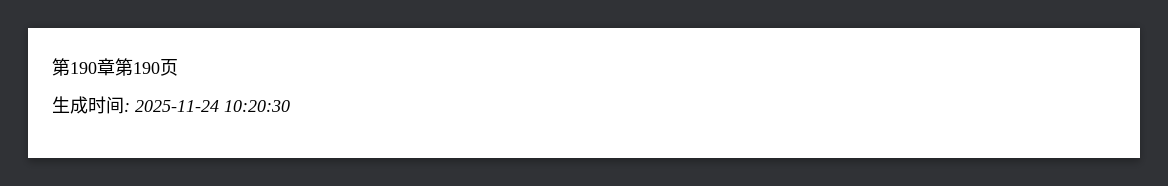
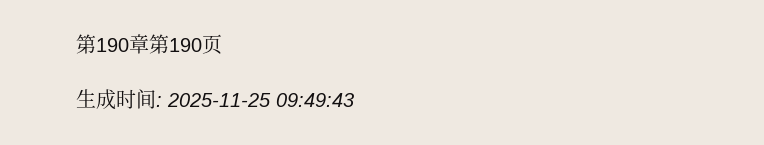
- 生成时间: 2025-11-24 10:20:30
+ 生成时间: 2025-11-25 09:49:43

